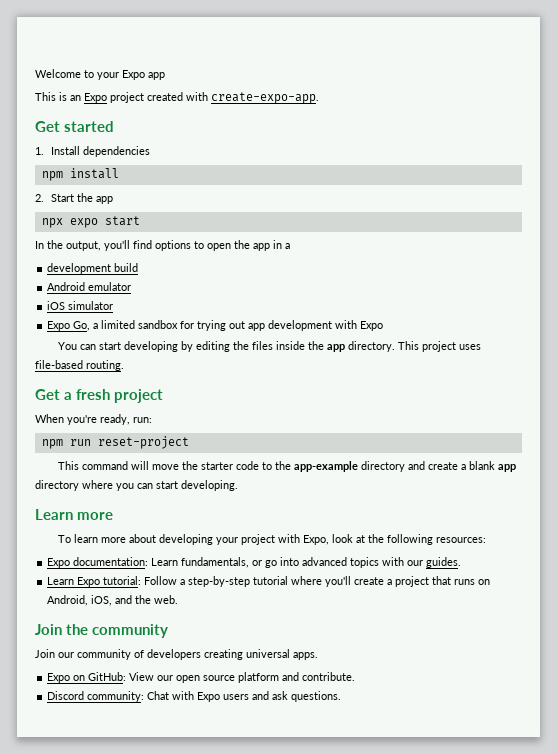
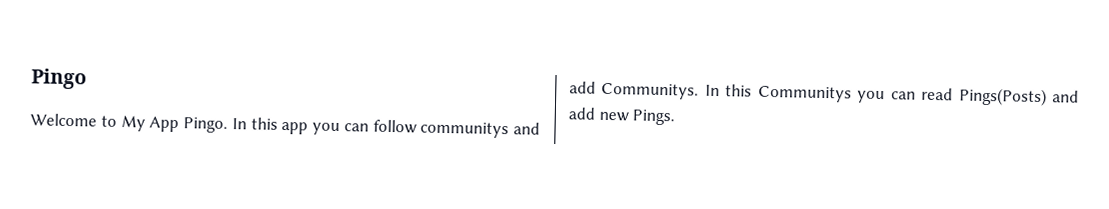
+ Pingo
- Welcome to your Expo app
- This is an Expo project created with create-expo-app.
- Get started
- 1. Install dependencies
- npm install
- 2. Start the app
- npx expo start
- In the output, you'll find options to open the app in a
- development build
- Android emulator
- iOS simulator
- Expo Go, a limited sandbox for trying out app development with Expo
- You can start developing by editing the files inside the app directory. This project uses file-based routing.
- Get a fresh project
- When you're ready, run:
- npm run reset-project
- This command will move the starter code to the app-example directory and create a blank app directory where you can start developing.
- Learn more
- To learn more about developing your project with Expo, look at the following resources:
- Expo documentation: Learn fundamentals, or go into advanced topics with our guides.
- Learn Expo tutorial: Follow a step-by-step tutorial where you'll create a project that runs on Android, iOS, and the web.
- Join the community
- Join our community of developers creating universal apps.
- Expo on GitHub: View our open source platform and contribute.
- Discord community: Chat with Expo users and ask questions.
+ Welcome to My App Pingo. In this app you can follow communitys and add Communitys. In this Communitys you can read Pings(Posts) and add new Pings.

